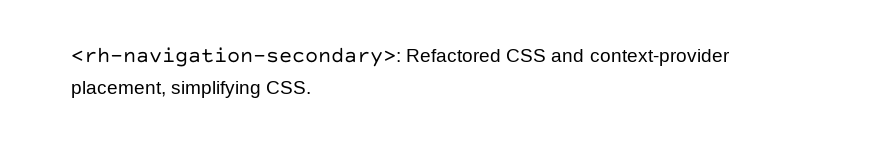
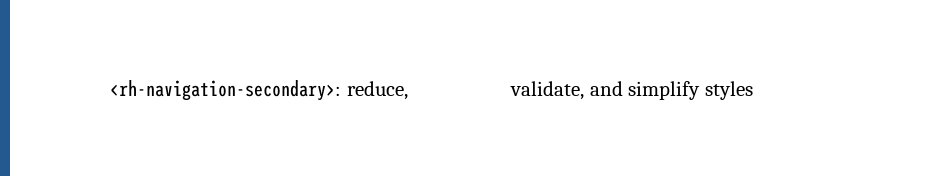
- <rh-navigation-secondary>: Refactored CSS and context-provider placement, simplifying CSS.
+ <rh-navigation-secondary>: reduce, validate, and simplify styles

